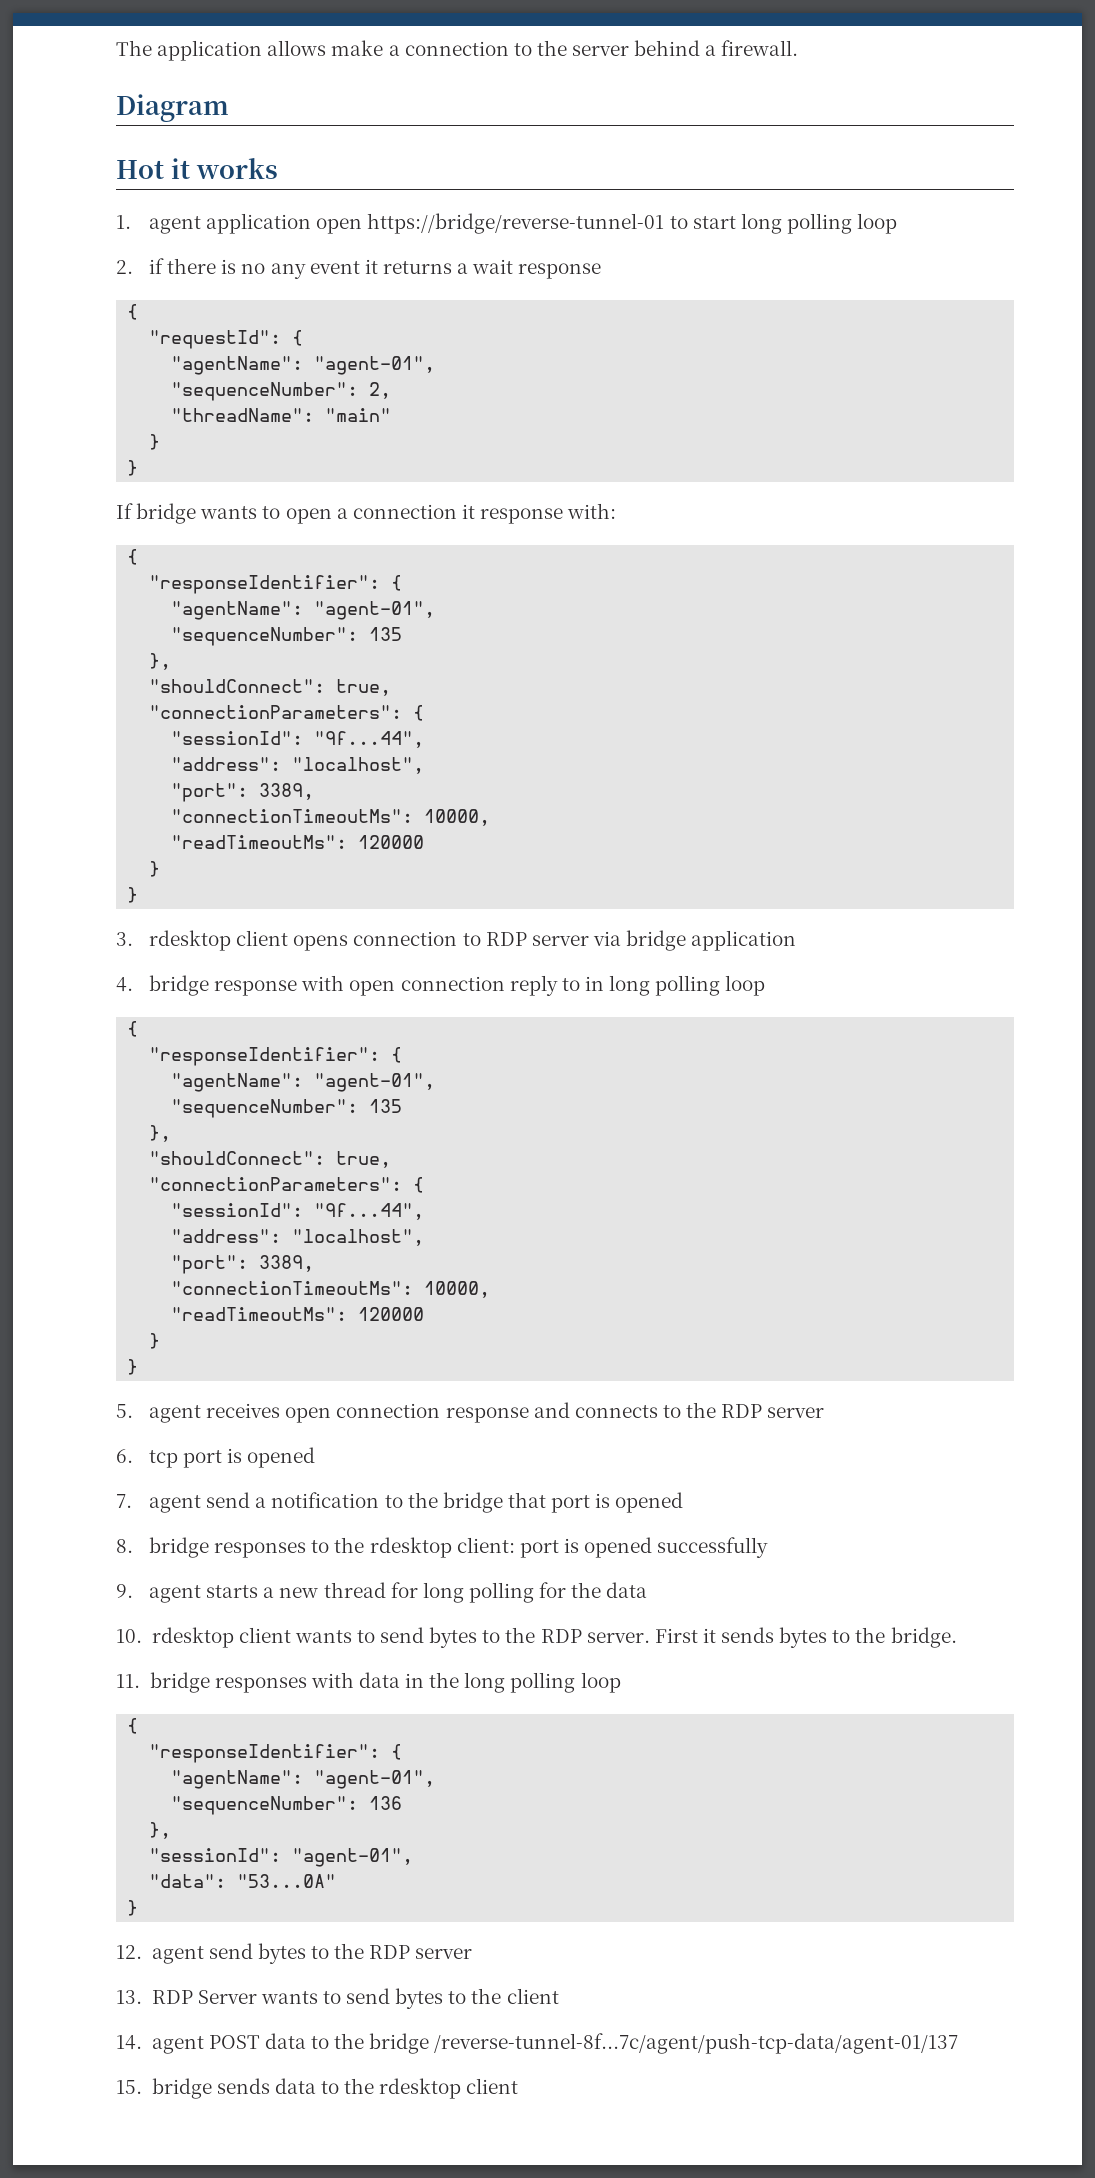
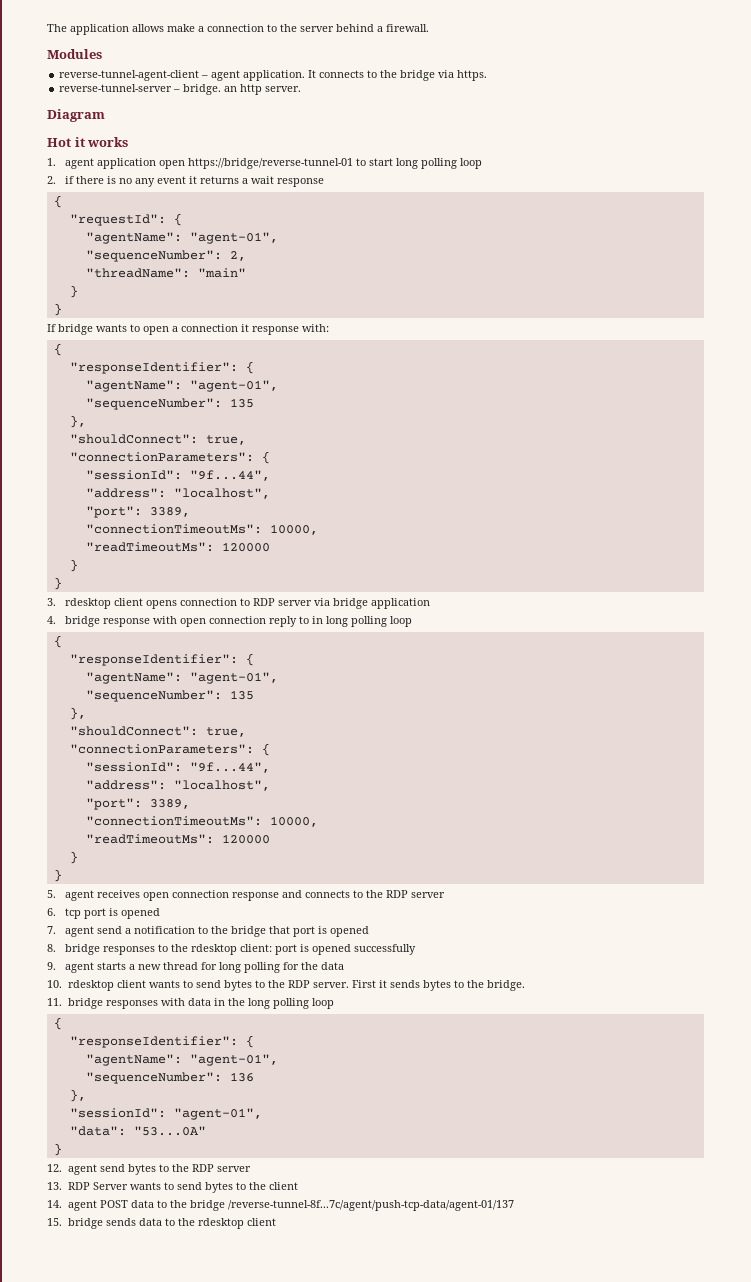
+ Modules
+ reverse-tunnel-agent-client – agent application. It connects to the bridge via https.
+ reverse-tunnel-server – bridge. an http server.

